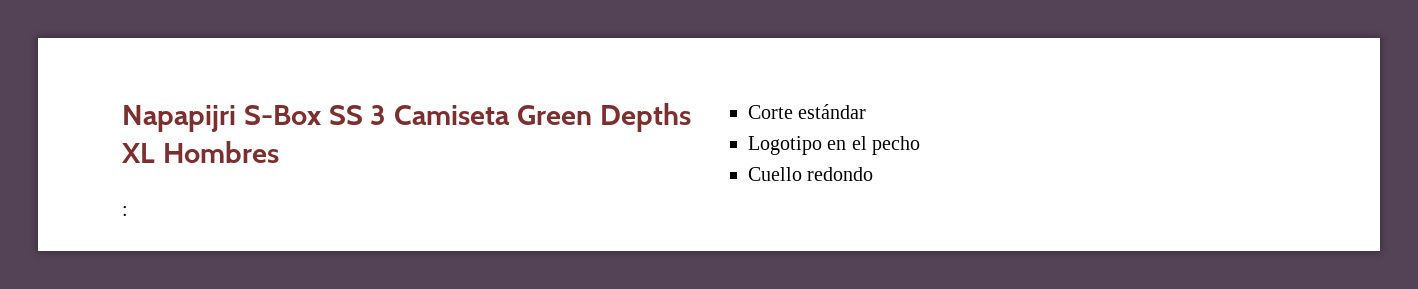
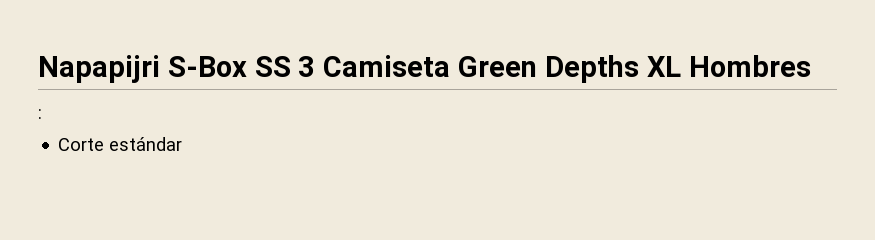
- Logotipo en el pecho
- Cuello redondo

